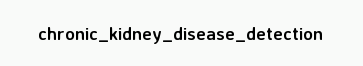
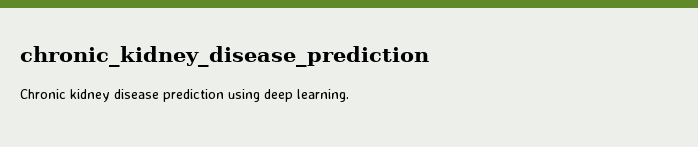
- chronic_kidney_disease_detection
+ chronic_kidney_disease_prediction
+ Chronic kidney disease prediction using deep learning.

